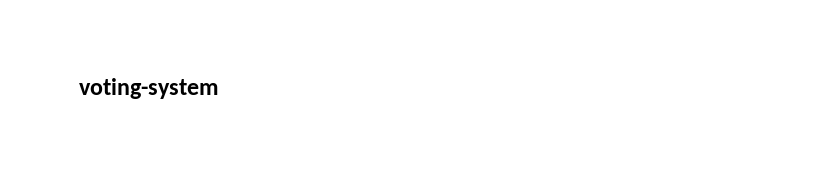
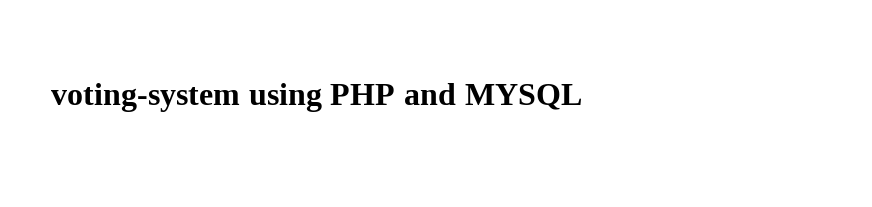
- voting-system
+ voting-system using PHP and MYSQL

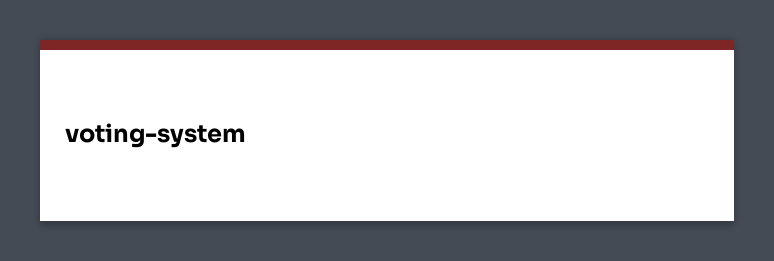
- voting-system using PHP and MYSQL
+ voting-system

